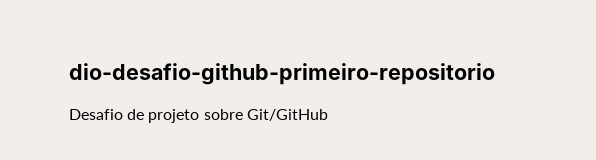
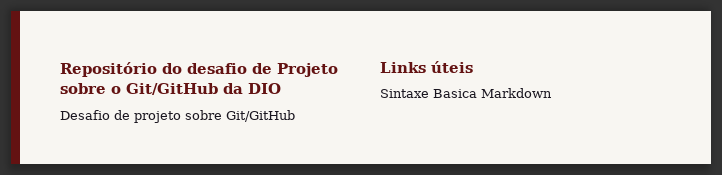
- dio-desafio-github-primeiro-repositorio
+ Repositório do desafio de Projeto sobre o Git/GitHub da DIO
+ Links úteis
+ Sintaxe Basica Markdown

